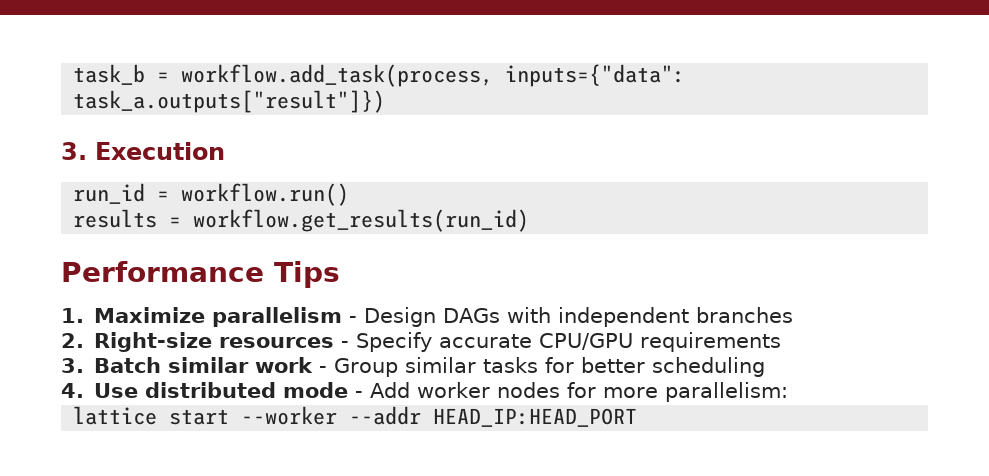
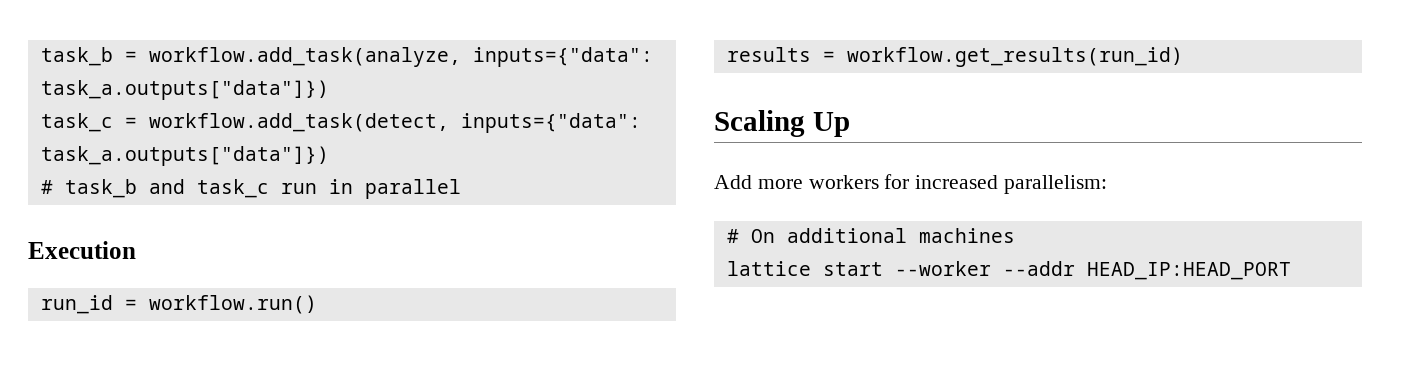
- task_b = workflow.add_task(process, inputs={"data": task_a.outputs["result"]})
- 3. Execution
+ task_b = workflow.add_task(analyze, inputs={"data": task_a.outputs["data"]})
+ task_c = workflow.add_task(detect, inputs={"data": task_a.outputs["data"]})
+ # task_b and task_c run in parallel
+ Execution
- Performance Tips
- 1. Maximize parallelism - Design DAGs with independent branches
- 2. Right-size resources - Specify accurate CPU/GPU requirements
- 3. Batch similar work - Group similar tasks for better scheduling
- 4. Use distributed mode - Add worker nodes for more parallelism:
+ Scaling Up
+ Add more workers for increased parallelism:
+ # On additional machines

